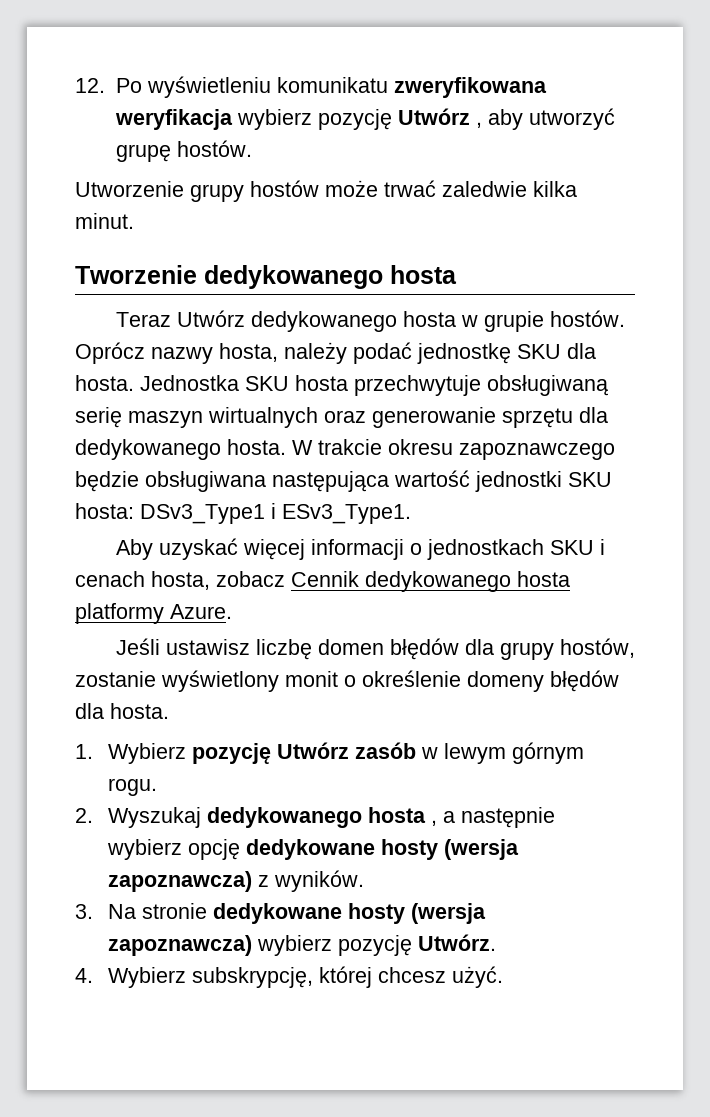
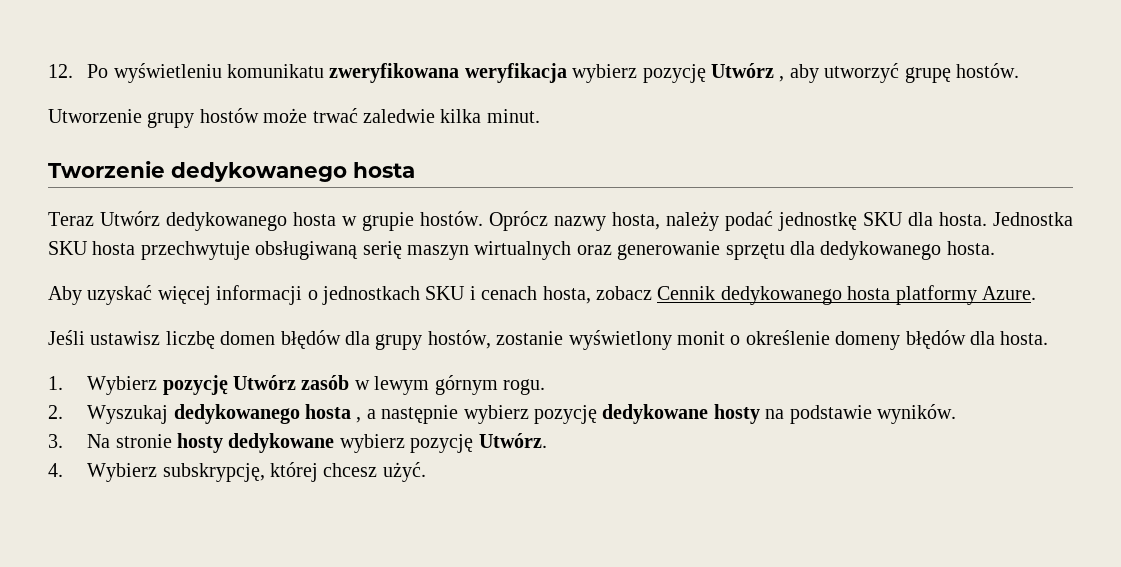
- W trakcie okresu zapoznawczego będzie obsługiwana następująca wartość jednostki SKU hosta: DSv3_Type1 i ESv3_Type1.
- 2. Wyszukaj dedykowanego hosta , a następnie wybierz opcję dedykowane hosty (wersja zapoznawcza) z wyników.
+ 2. Wyszukaj dedykowanego hosta , a następnie wybierz pozycję dedykowane hosty na podstawie wyników.
- 3. Na stronie dedykowane hosty (wersja zapoznawcza) wybierz pozycję Utwórz.
+ 3. Na stronie hosty dedykowane wybierz pozycję Utwórz.

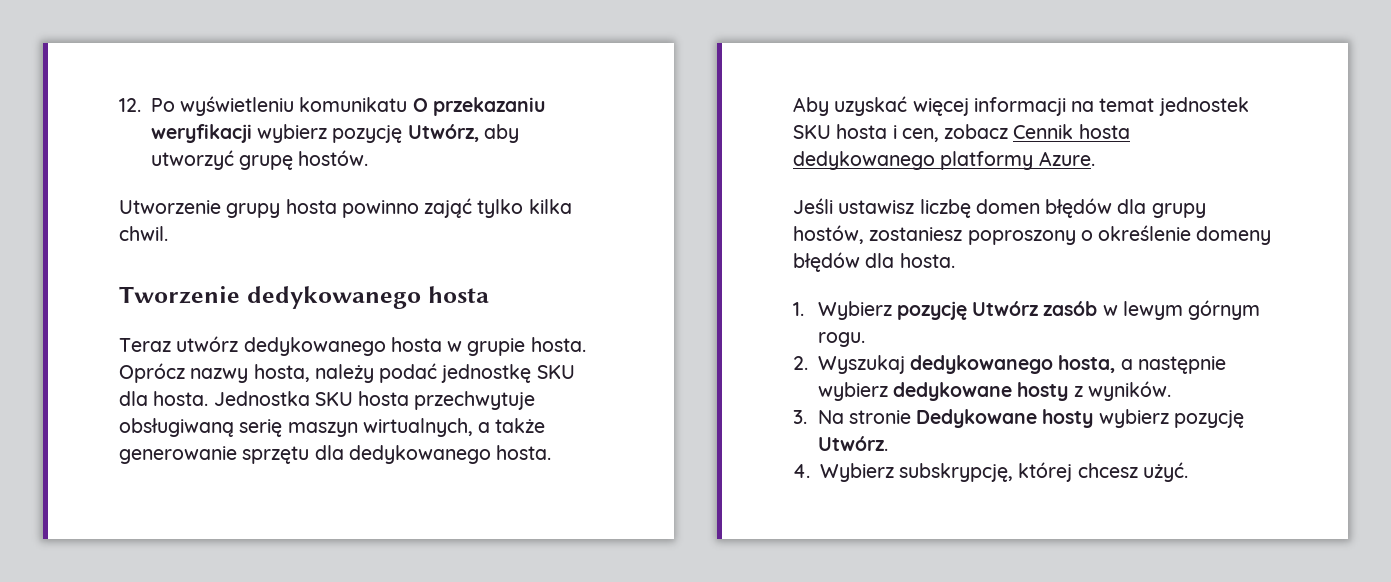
- 12. Po wyświetleniu komunikatu zweryfikowana weryfikacja wybierz pozycję Utwórz , aby utworzyć grupę hostów.
+ 12. Po wyświetleniu komunikatu O przekazaniu weryfikacji wybierz pozycję Utwórz, aby utworzyć grupę hostów.
- Utworzenie grupy hostów może trwać zaledwie kilka minut.
+ Utworzenie grupy hosta powinno zająć tylko kilka chwil.
- Teraz Utwórz dedykowanego hosta w grupie hostów.
+ Teraz utwórz dedykowanego hosta w grupie hosta.
- Jednostka SKU hosta przechwytuje obsługiwaną serię maszyn wirtualnych oraz generowanie sprzętu dla dedykowanego hosta.
+ Jednostka SKU hosta przechwytuje obsługiwaną serię maszyn wirtualnych, a także generowanie sprzętu dla dedykowanego hosta.
- Aby uzyskać więcej informacji o jednostkach SKU i cenach hosta, zobacz Cennik dedykowanego hosta platformy Azure.
+ Aby uzyskać więcej informacji na temat jednostek SKU hosta i cen, zobacz Cennik hosta dedykowanego platformy Azure.
- Jeśli ustawisz liczbę domen błędów dla grupy hostów, zostanie wyświetlony monit o określenie domeny błędów dla hosta.
+ Jeśli ustawisz liczbę domen błędów dla grupy hostów, zostaniesz poproszony o określenie domeny błędów dla hosta.
- 2. Wyszukaj dedykowanego hosta , a następnie wybierz pozycję dedykowane hosty na podstawie wyników.
+ 2. Wyszukaj dedykowanego hosta, a następnie wybierz dedykowane hosty z wyników.
- 3. Na stronie hosty dedykowane wybierz pozycję Utwórz.
+ 3. Na stronie Dedykowane hosty wybierz pozycję Utwórz.

